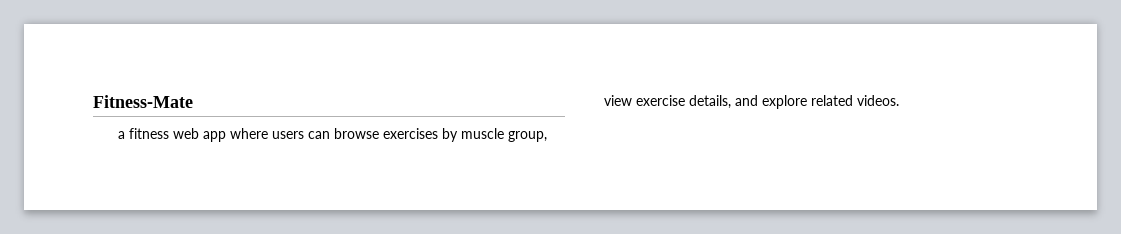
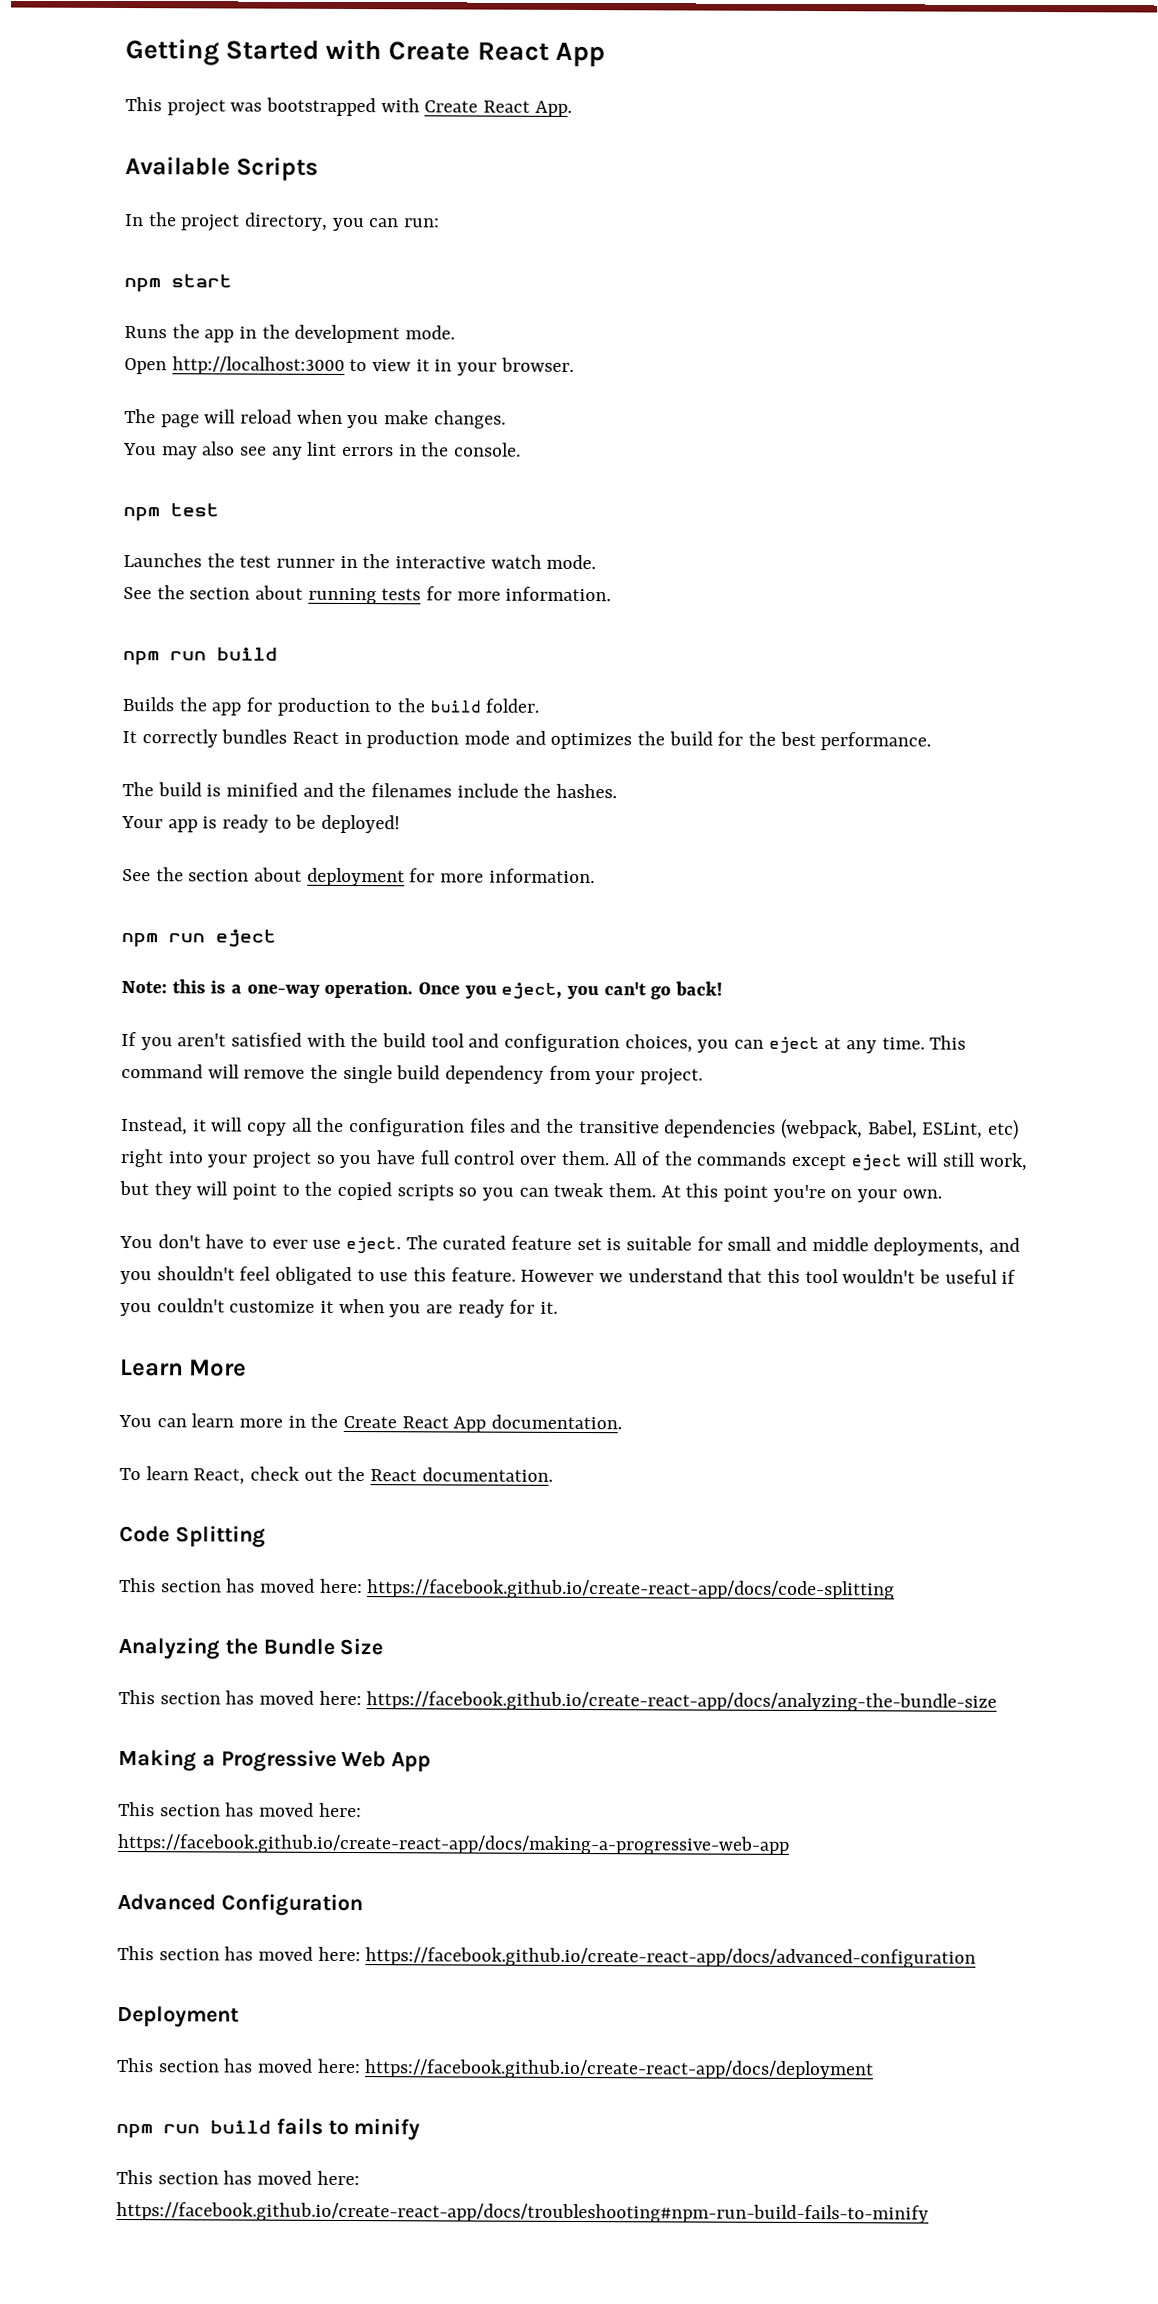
- Fitness-Mate
- a fitness web app where users can browse exercises by muscle group, view exercise details, and explore related videos.
+ Getting Started with Create React App
+ This project was bootstrapped with Create React App.
+ Available Scripts
+ In the project directory, you can run:
+ npm start
+ Runs the app in the development mode.
+ Open http://localhost:3000 to view it in your browser.
+ The page will reload when you make changes.
+ You may also see any lint errors in the console.
+ npm test
+ Launches the test runner in the interactive watch mode.
+ See the section about running tests for more information.
+ npm run build
+ Builds the app for production to the build folder.
+ It correctly bundles React in production mode and optimizes the build for the best performance.
+ The build is minified and the filenames include the hashes.
+ Your app is ready to be deployed!
+ See the section about deployment for more information.
+ npm run eject
+ Note: this is a one-way operation. Once you eject, you can't go back!
+ If you aren't satisfied with the build tool and configuration choices, you can eject at any time. This command will remove the single build dependency from your project.
+ Instead, it will copy all the configuration files and the transitive dependencies (webpack, Babel, ESLint, etc) right into your project so you have full control over them. All of the commands except eject will still work, but they will point to the copied scripts so you can tweak them. At this point you're on your own.
+ You don't have to ever use eject. The curated feature set is suitable for small and middle deployments, and you shouldn't feel obligated to use this feature. However we understand that this tool wouldn't be useful if you couldn't customize it when you are ready for it.
+ Learn More
+ You can learn more in the Create React App documentation.
+ To learn React, check out the React documentation.
+ Code Splitting
+ This section has moved here: https://facebook.github.io/create-react-app/docs/code-splitting
+ Analyzing the Bundle Size
+ This section has moved here: https://facebook.github.io/create-react-app/docs/analyzing-the-bundle-size
+ Making a Progressive Web App
+ This section has moved here: https://facebook.github.io/create-react-app/docs/making-a-progressive-web-app
+ Advanced Configuration
+ This section has moved here: https://facebook.github.io/create-react-app/docs/advanced-configuration
+ Deployment
+ This section has moved here: https://facebook.github.io/create-react-app/docs/deployment
+ npm run build fails to minify
+ This section has moved here: https://facebook.github.io/create-react-app/docs/troubleshooting#npm-run-build-fails-to-minify

